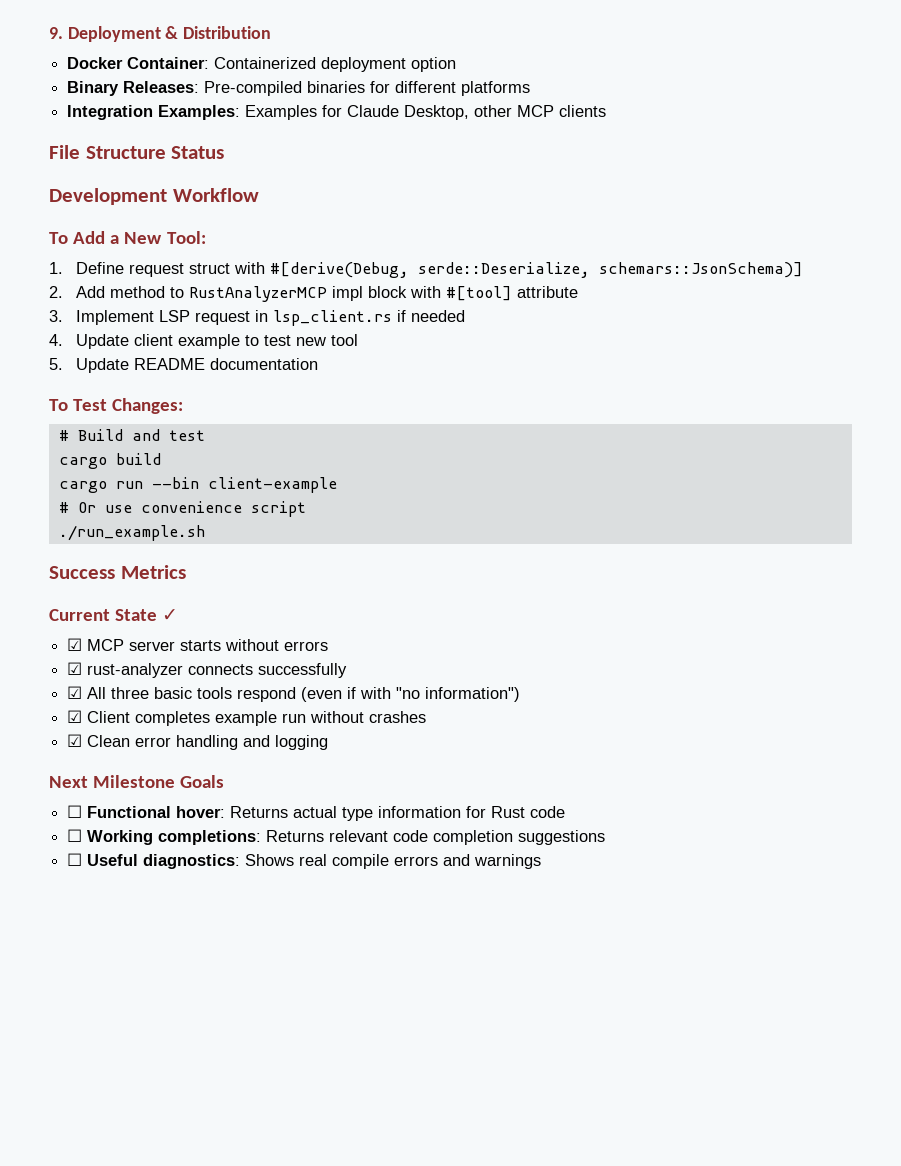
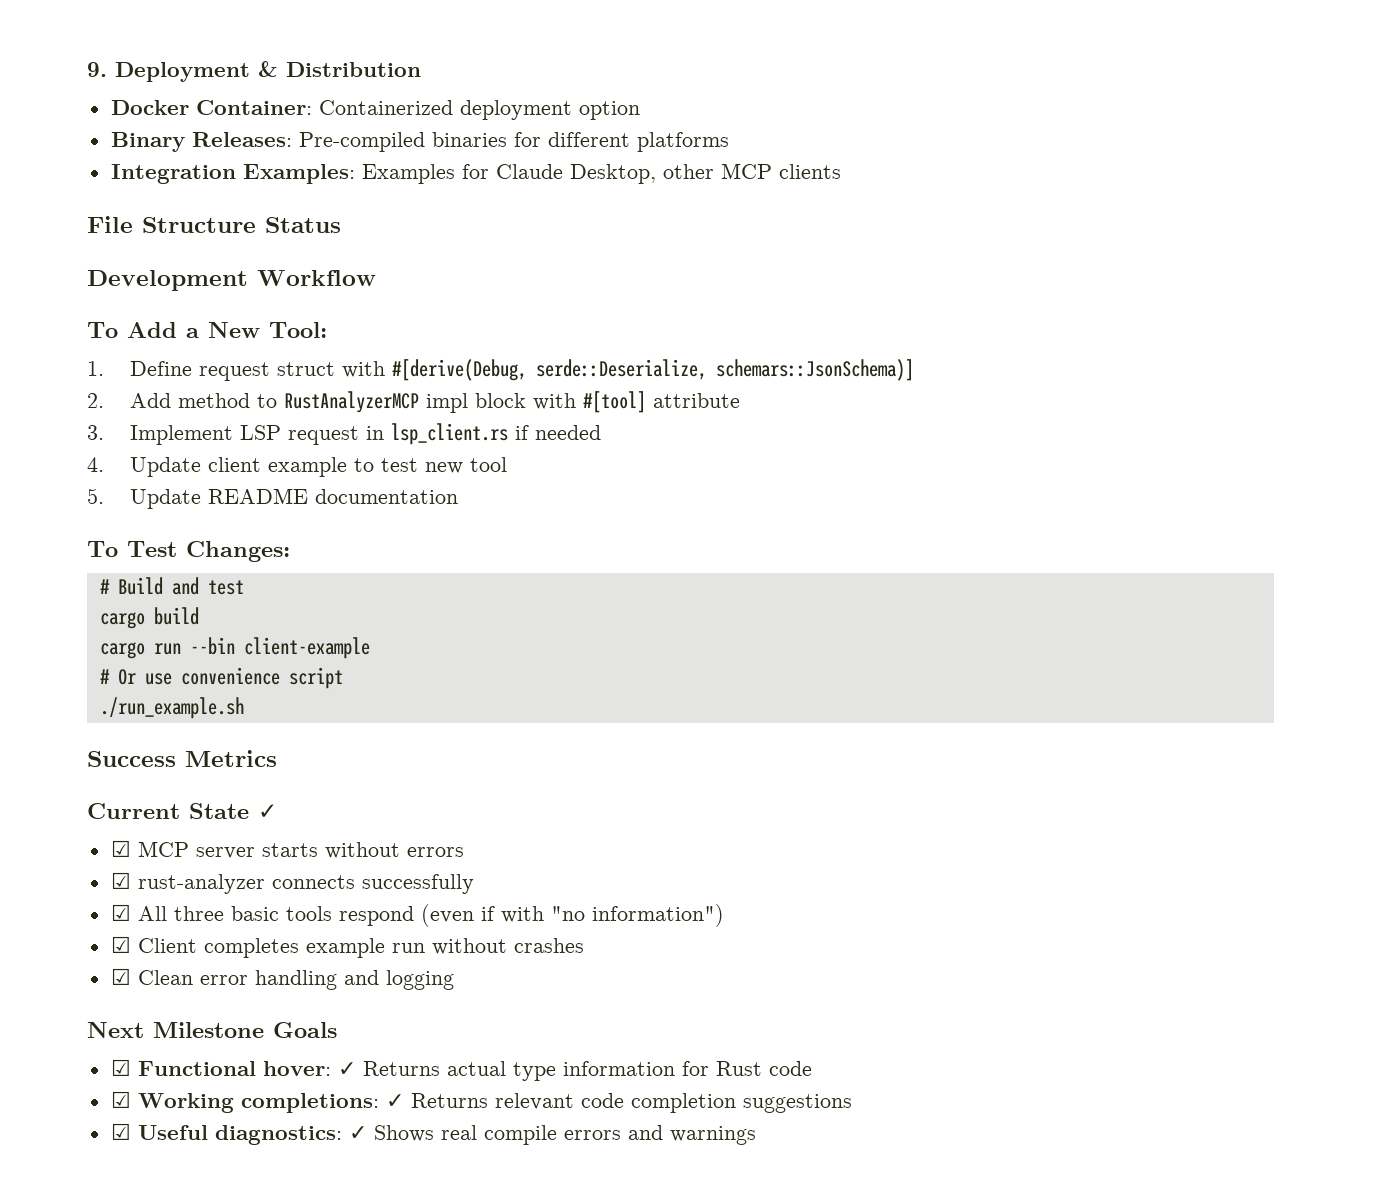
- ☐ Functional hover: Returns actual type information for Rust code
+ ☑ Functional hover: ✓ Returns actual type information for Rust code
- ☐ Working completions: Returns relevant code completion suggestions
+ ☑ Working completions: ✓ Returns relevant code completion suggestions
- ☐ Useful diagnostics: Shows real compile errors and warnings
+ ☑ Useful diagnostics: ✓ Shows real compile errors and warnings

